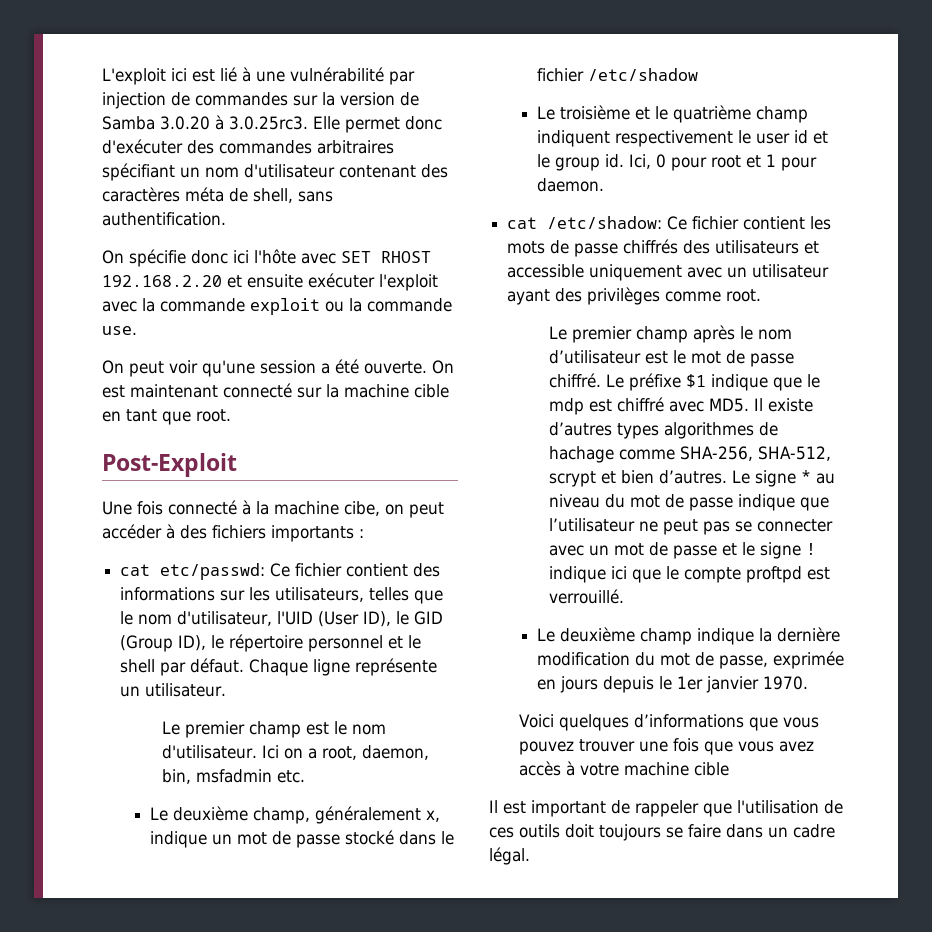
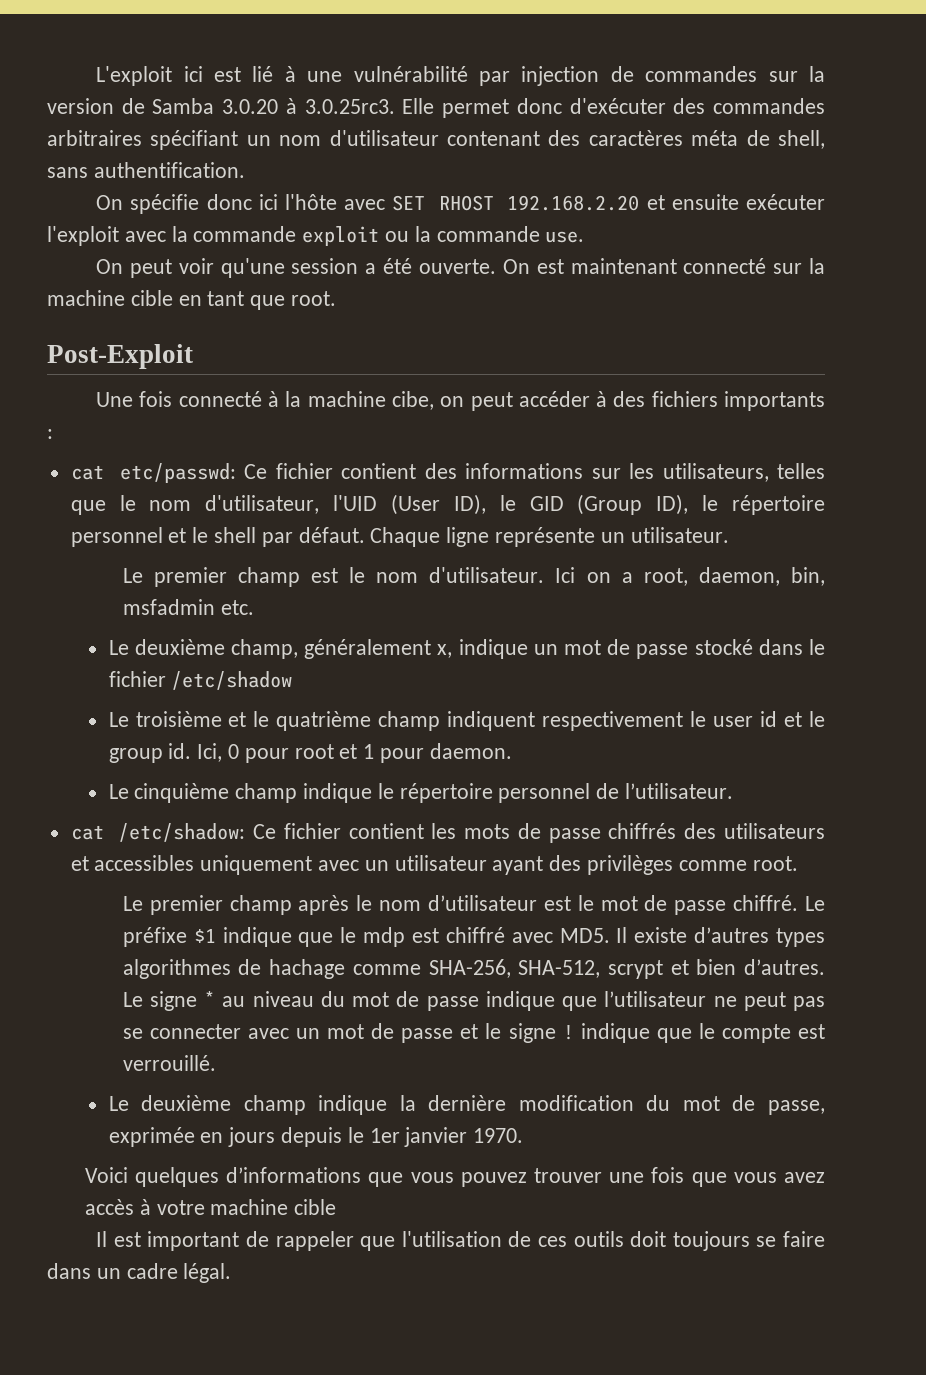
+ Le cinquième champ indique le répertoire personnel de l’utilisateur.
- cat /etc/shadow: Ce fichier contient les mots de passe chiffrés des utilisateurs et accessible uniquement avec un utilisateur ayant des privilèges comme root.
+ cat /etc/shadow: Ce fichier contient les mots de passe chiffrés des utilisateurs et accessibles uniquement avec un utilisateur ayant des privilèges comme root.
- Le signe * au niveau du mot de passe indique que l’utilisateur ne peut pas se connecter avec un mot de passe et le signe ! indique ici que le compte proftpd est verrouillé.
+ Le signe * au niveau du mot de passe indique que l’utilisateur ne peut pas se connecter avec un mot de passe et le signe ! indique que le compte est verrouillé.

